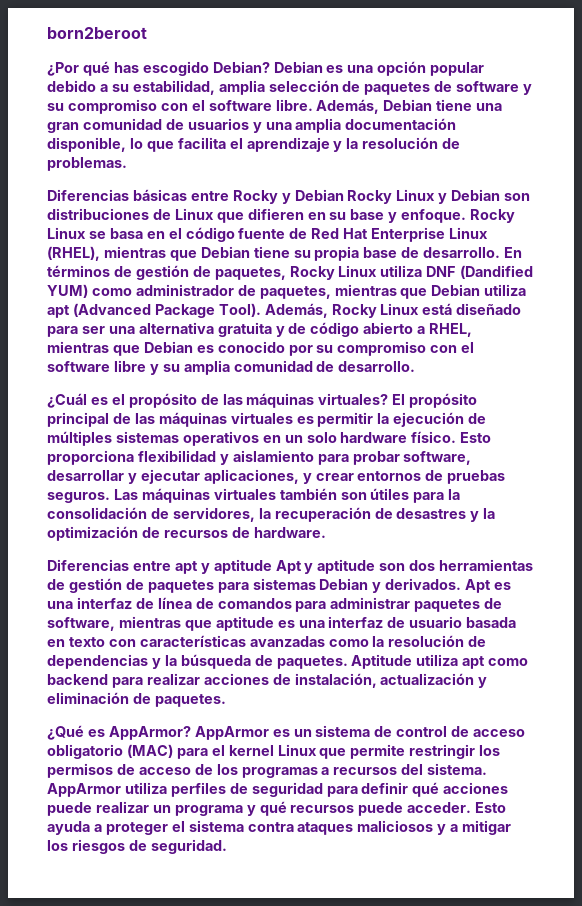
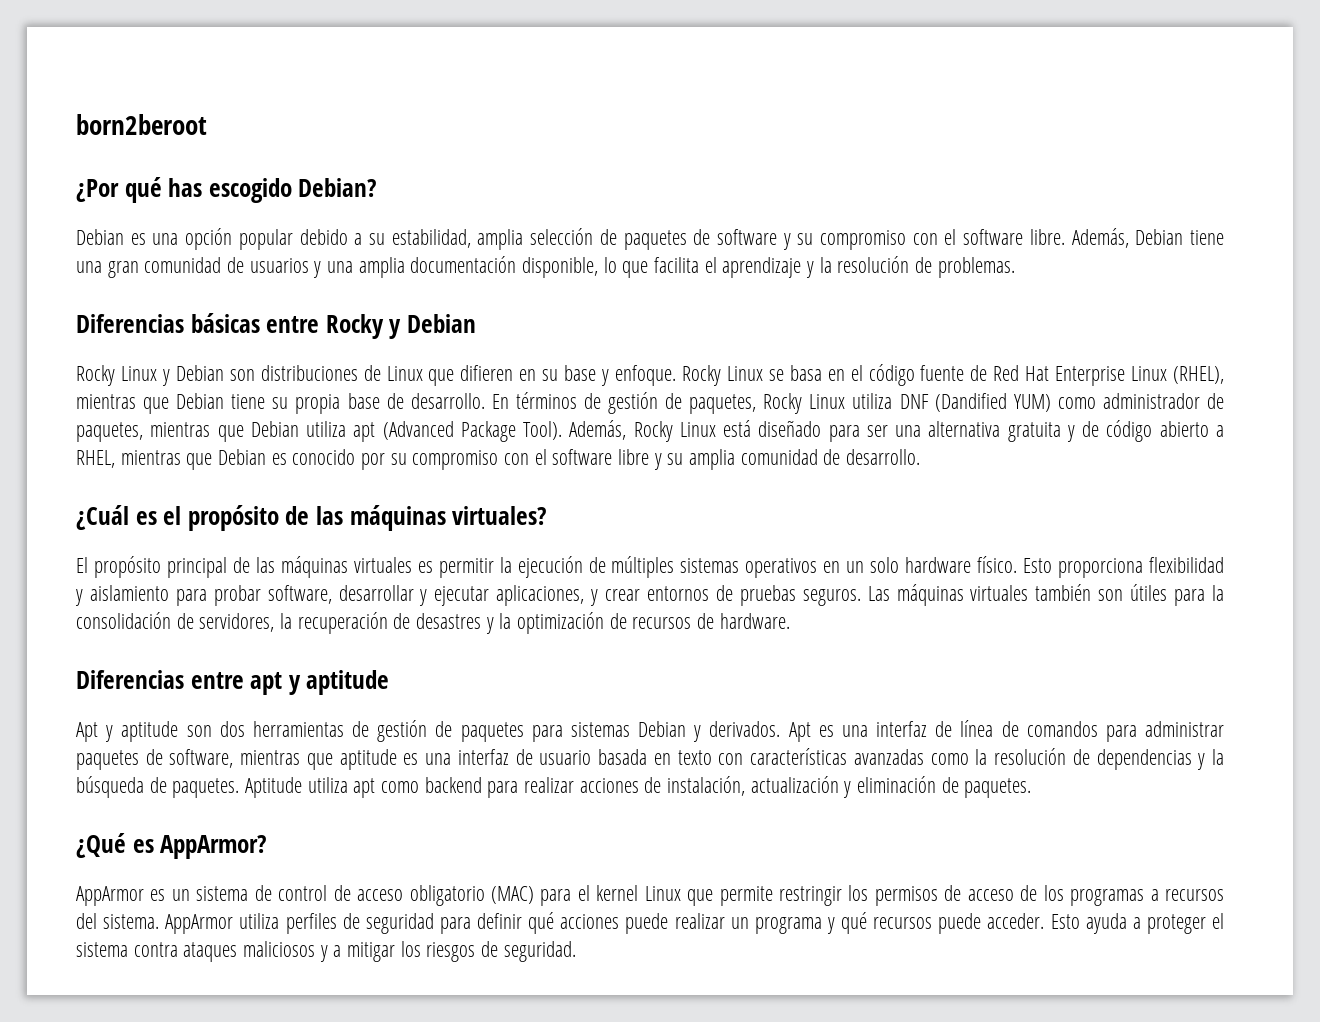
- ¿Por qué has escogido Debian? Debian es una opción popular debido a su estabilidad, amplia selección de paquetes de software y su compromiso con el software libre.
+ ¿Por qué has escogido Debian?
+ Debian es una opción popular debido a su estabilidad, amplia selección de paquetes de software y su compromiso con el software libre.
- Diferencias básicas entre Rocky y Debian Rocky Linux y Debian son distribuciones de Linux que difieren en su base y enfoque.
+ Diferencias básicas entre Rocky y Debian
+ Rocky Linux y Debian son distribuciones de Linux que difieren en su base y enfoque.
- ¿Cuál es el propósito de las máquinas virtuales? El propósito principal de las máquinas virtuales es permitir la ejecución de múltiples sistemas operativos en un solo hardware físico.
+ ¿Cuál es el propósito de las máquinas virtuales?
+ El propósito principal de las máquinas virtuales es permitir la ejecución de múltiples sistemas operativos en un solo hardware físico.
- Diferencias entre apt y aptitude Apt y aptitude son dos herramientas de gestión de paquetes para sistemas Debian y derivados.
+ Diferencias entre apt y aptitude
+ Apt y aptitude son dos herramientas de gestión de paquetes para sistemas Debian y derivados.
- ¿Qué es AppArmor? AppArmor es un sistema de control de acceso obligatorio (MAC) para el kernel Linux que permite restringir los permisos de acceso de los programas a recursos del sistema.
+ ¿Qué es AppArmor?
+ AppArmor es un sistema de control de acceso obligatorio (MAC) para el kernel Linux que permite restringir los permisos de acceso de los programas a recursos del sistema.

